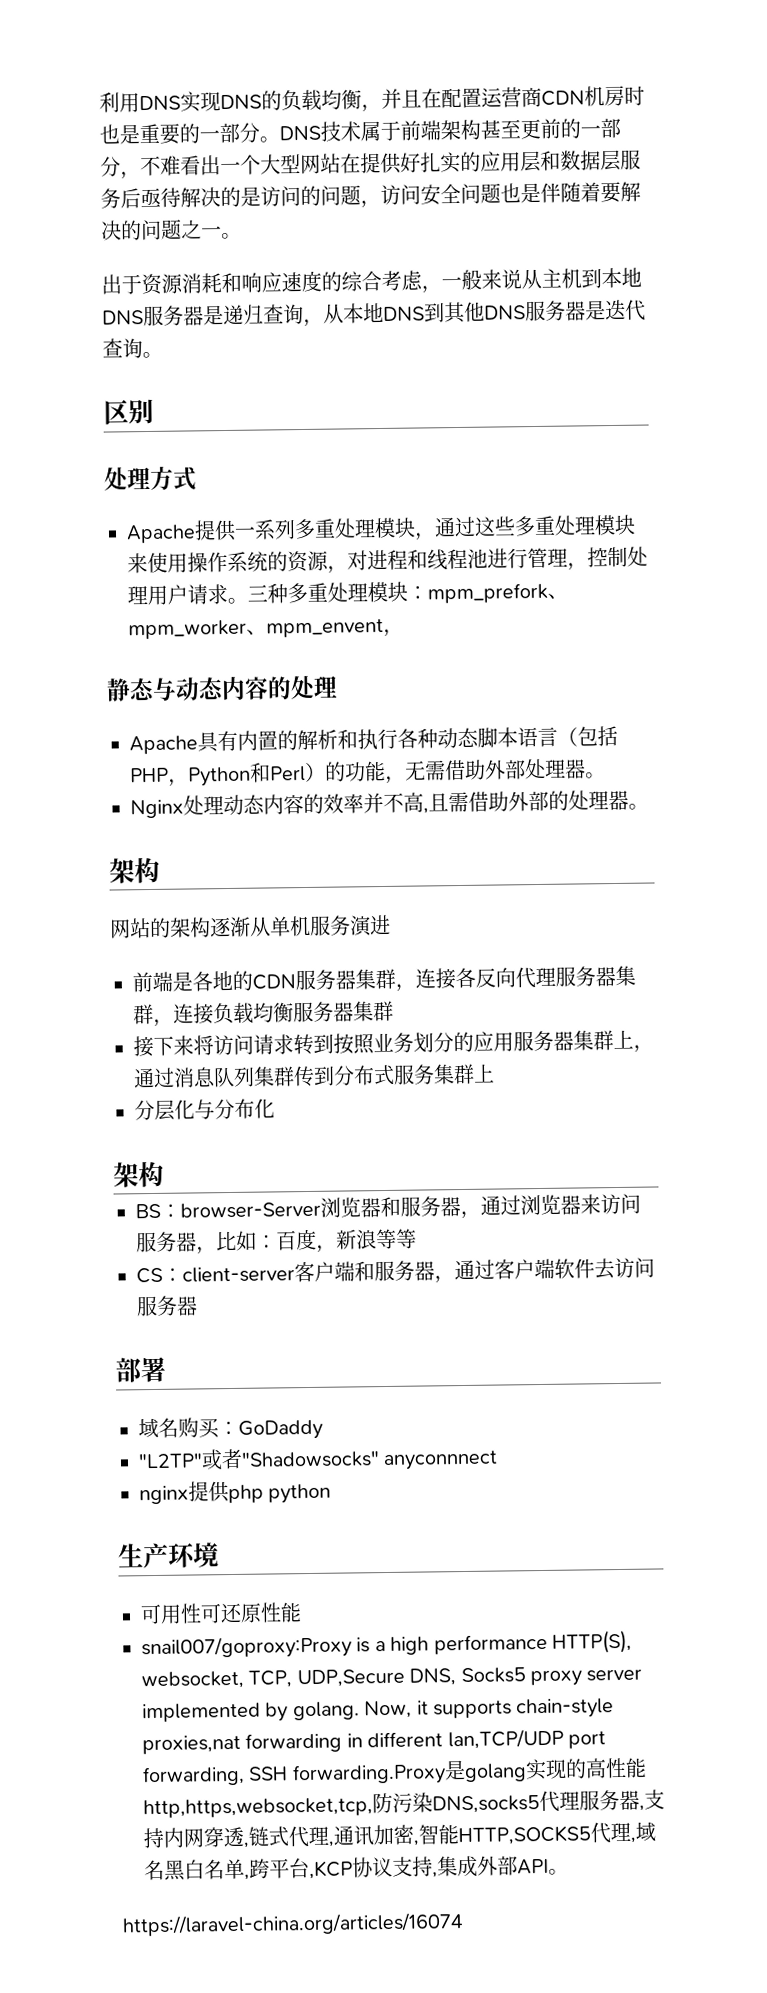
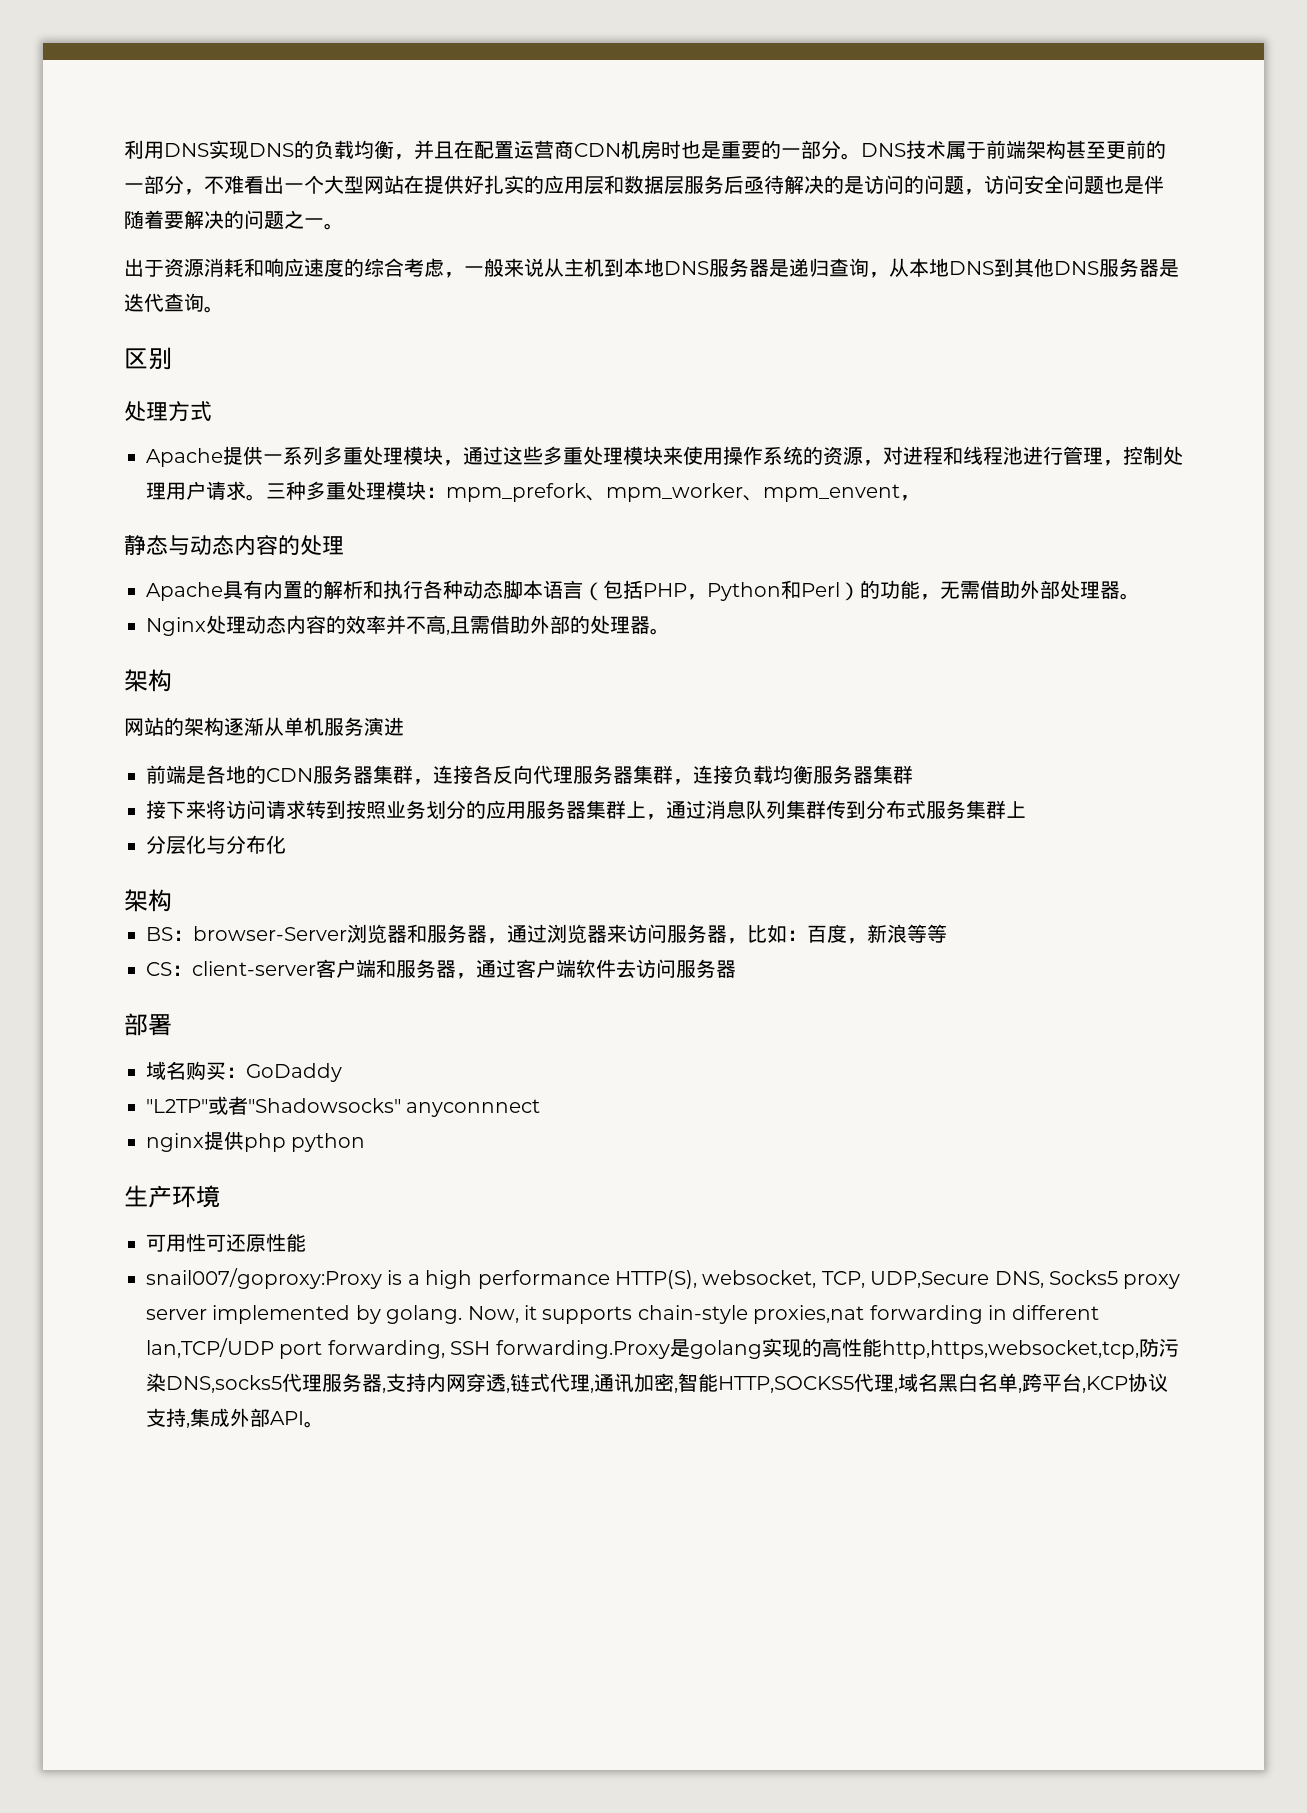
- https://laravel-china.org/articles/16074

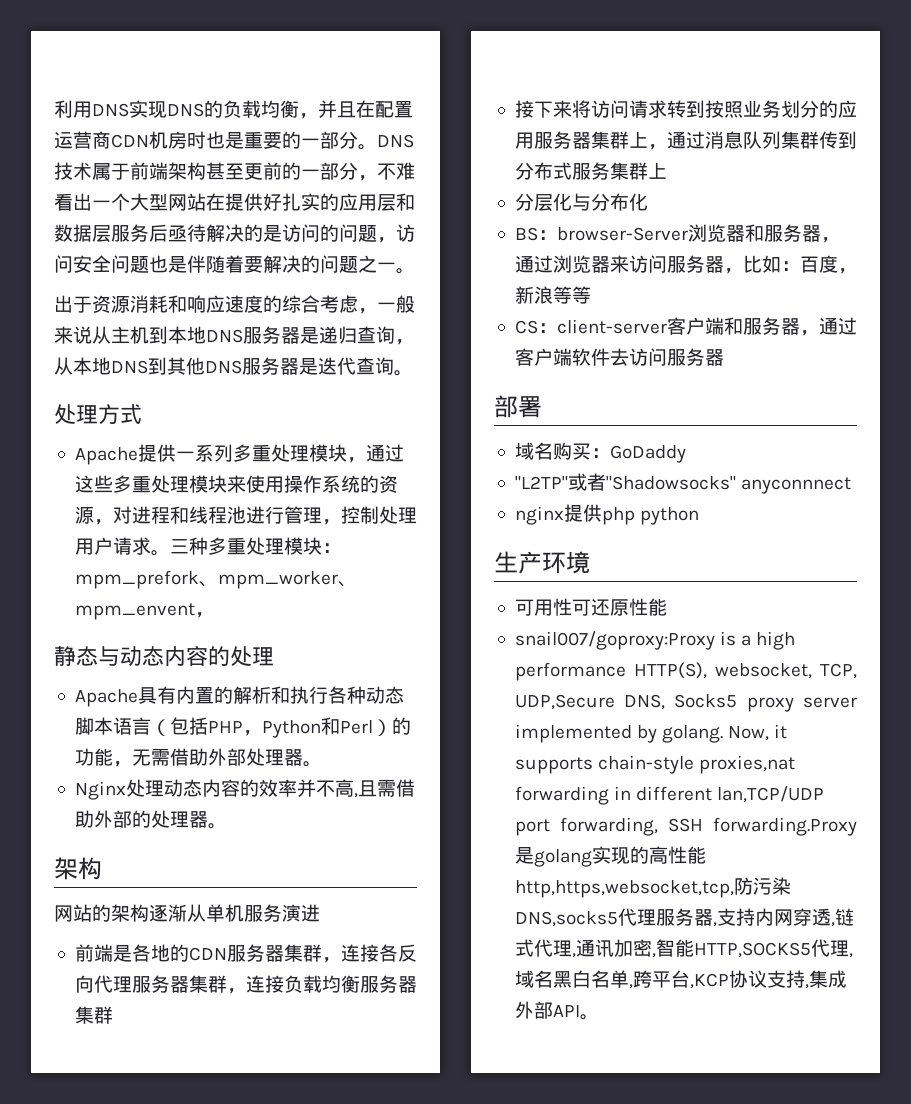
- 区别
  分层化与分布化
- 架构

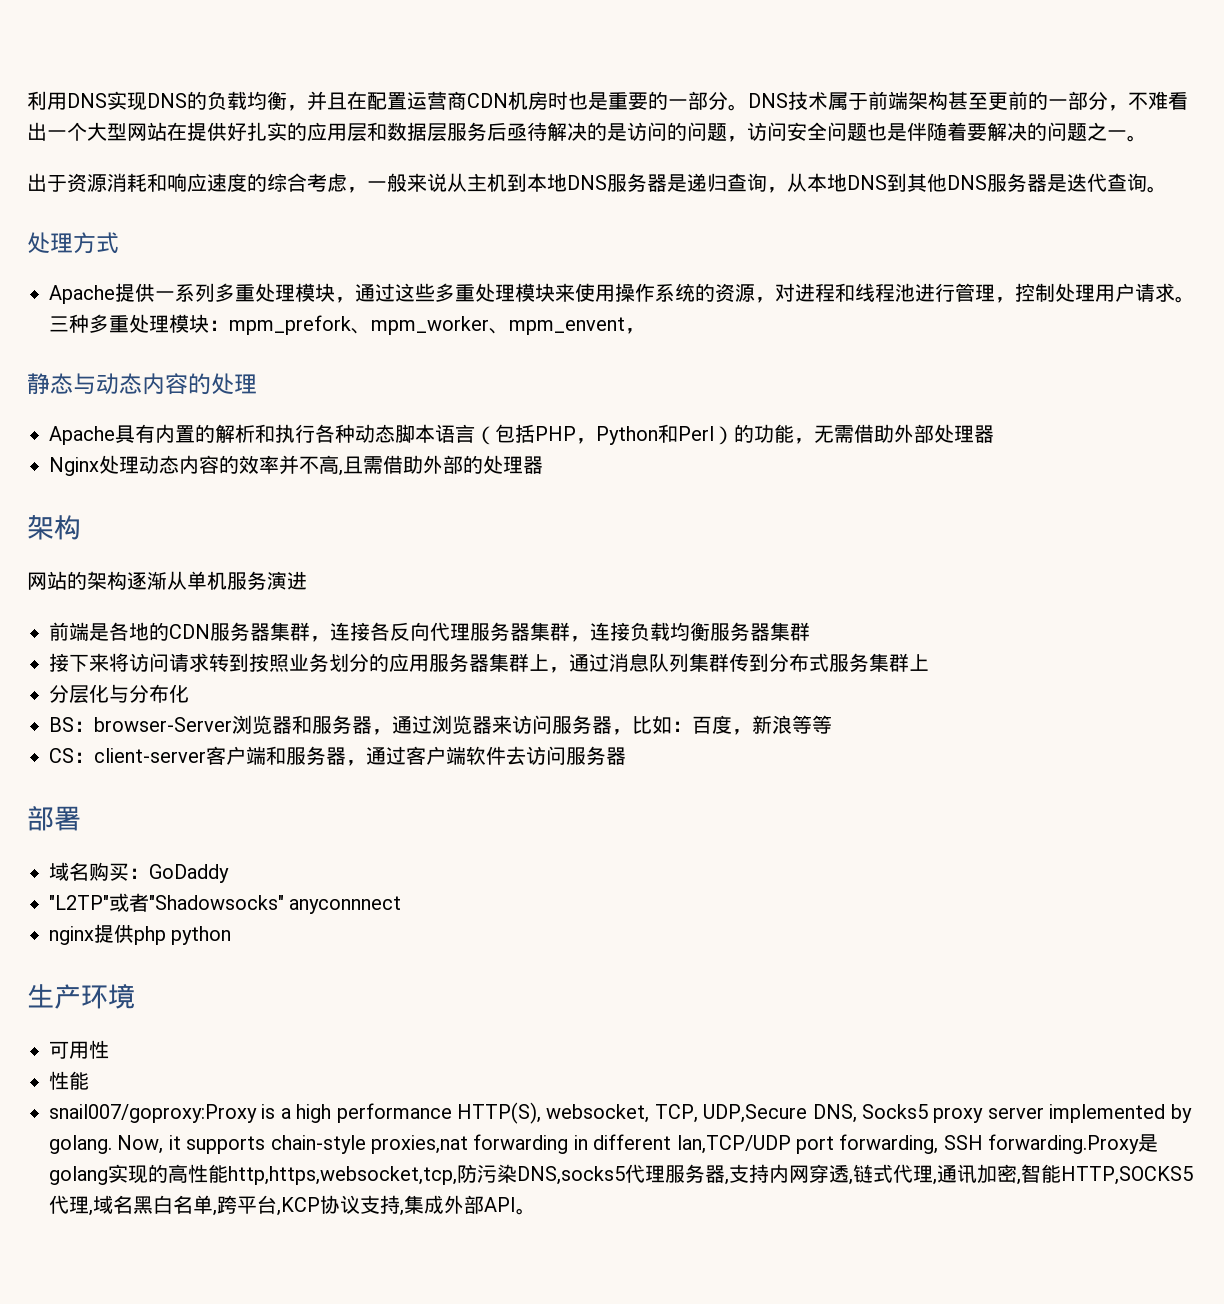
- Apache具有内置的解析和执行各种动态脚本语言（包括PHP，Python和Perl）的功能，无需借助外部处理器。
+ Apache具有内置的解析和执行各种动态脚本语言（包括PHP，Python和Perl）的功能，无需借助外部处理器
- Nginx处理动态内容的效率并不高,且需借助外部的处理器。
+ Nginx处理动态内容的效率并不高,且需借助外部的处理器
- 可用性可还原性能
+ 可用性
+ 性能

